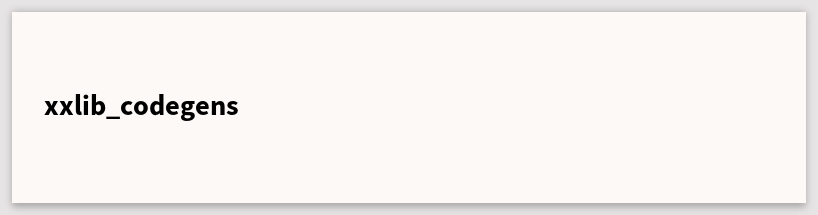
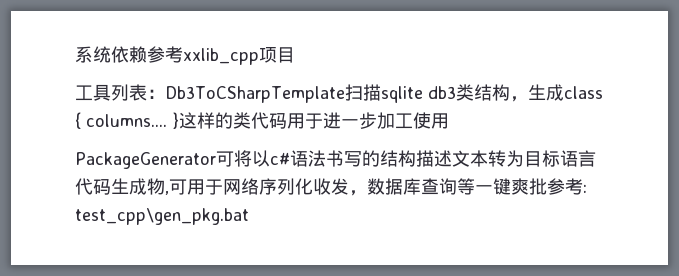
- xxlib_codegens
+ 系统依赖参考xxlib_cpp项目
+ 工具列表：Db3ToCSharpTemplate扫描sqlite db3类结构，生成class { columns.... }这样的类代码用于进一步加工使用
+ PackageGenerator可将以c#语法书写的结构描述文本转为目标语言代码生成物,可用于网络序列化收发，数据库查询等一键爽批参考: test_cpp\gen_pkg.bat

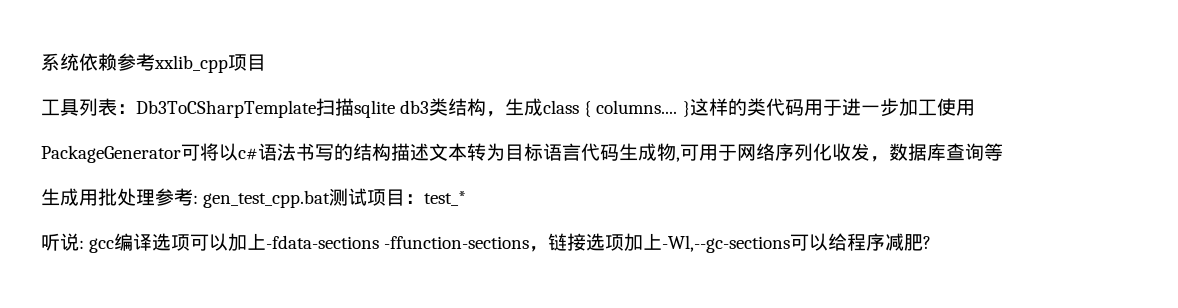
- PackageGenerator可将以c#语法书写的结构描述文本转为目标语言代码生成物,可用于网络序列化收发，数据库查询等一键爽批参考: test_cpp\gen_pkg.bat
+ PackageGenerator可将以c#语法书写的结构描述文本转为目标语言代码生成物,可用于网络序列化收发，数据库查询等
+ 生成用批处理参考: gen_test_cpp.bat测试项目：test_*
+ 听说: gcc编译选项可以加上-fdata-sections -ffunction-sections，链接选项加上-Wl,--gc-sections可以给程序减肥?

